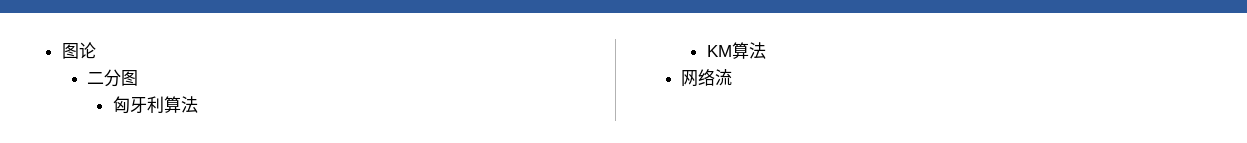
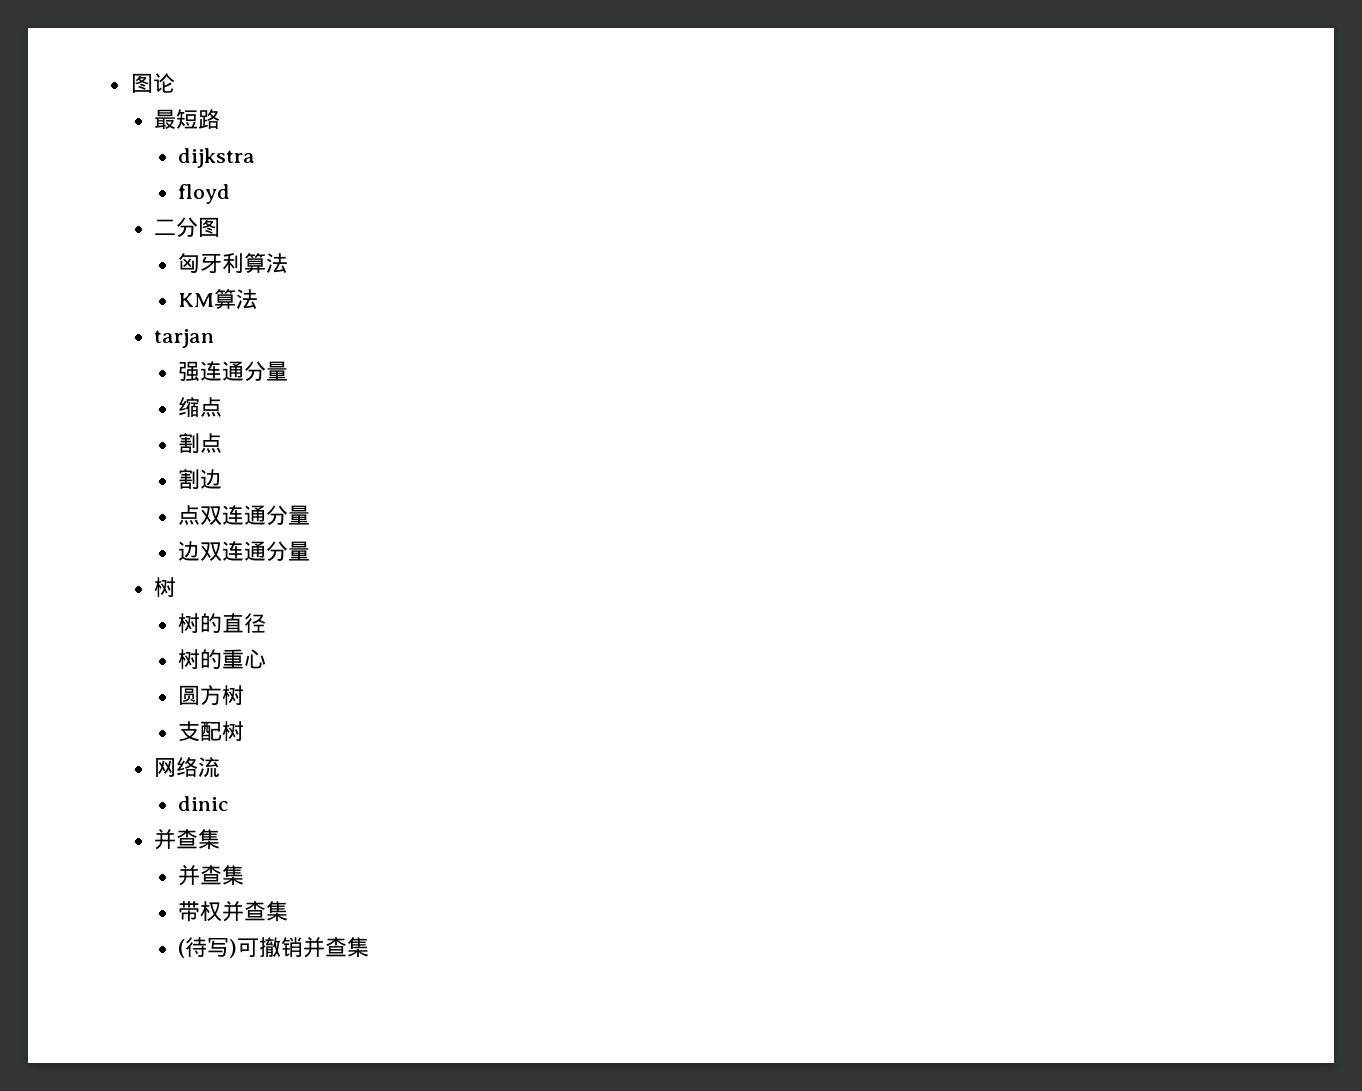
+ 最短路
+ dijkstra
+ floyd
+ tarjan
+ 强连通分量
+ 缩点
+ 割点
+ 割边
+ 点双连通分量
+ 边双连通分量
+ 树
+ 树的直径
+ 树的重心
+ 圆方树
+ 支配树
  网络流
+ dinic
+ 并查集
+ 并查集
+ 带权并查集
+ (待写)可撤销并查集

